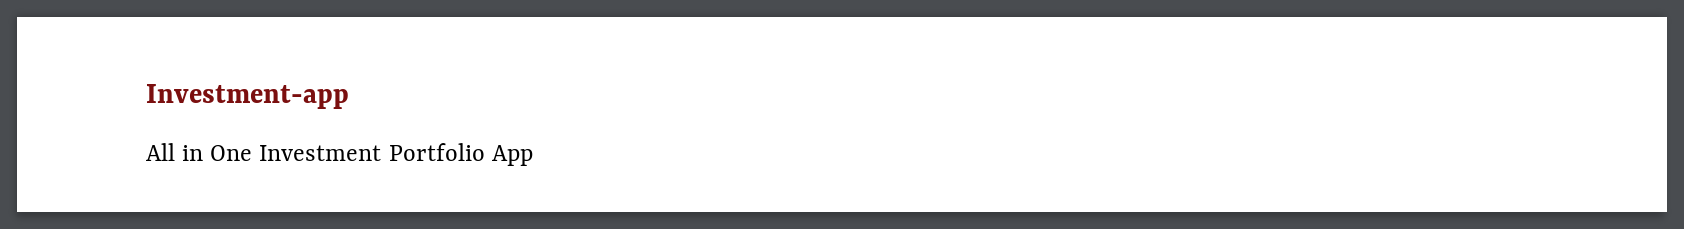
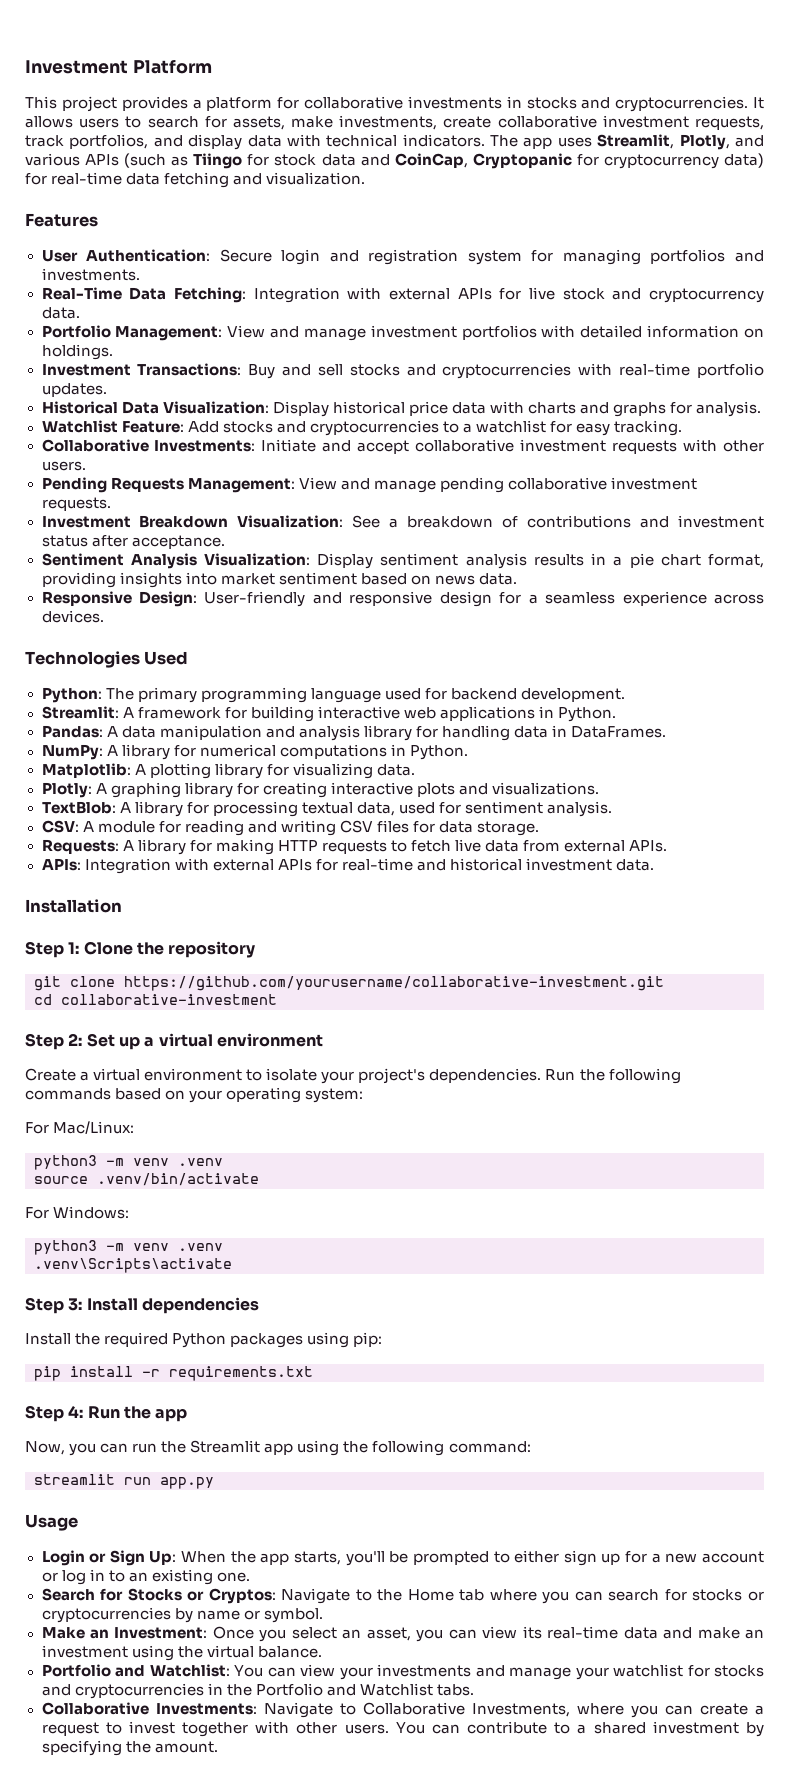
- Investment-app
- All in One Investment Portfolio App
+ Investment Platform
+ This project provides a platform for collaborative investments in stocks and cryptocurrencies. It allows users to search for assets, make investments, create collaborative investment requests, track portfolios, and display data with technical indicators. The app uses Streamlit, Plotly, and various APIs (such as Tiingo for stock data and CoinCap, Cryptopanic for cryptocurrency data) for real-time data fetching and visualization.
+ Features
+ User Authentication: Secure login and registration system for managing portfolios and investments.
+ Real-Time Data Fetching: Integration with external APIs for live stock and cryptocurrency data.
+ Portfolio Management: View and manage investment portfolios with detailed information on holdings.
+ Investment Transactions: Buy and sell stocks and cryptocurrencies with real-time portfolio updates.
+ Historical Data Visualization: Display historical price data with charts and graphs for analysis.
+ Watchlist Feature: Add stocks and cryptocurrencies to a watchlist for easy tracking.
+ Collaborative Investments: Initiate and accept collaborative investment requests with other users.
+ Pending Requests Management: View and manage pending collaborative investment requests.
+ Investment Breakdown Visualization: See a breakdown of contributions and investment status after acceptance.
+ Sentiment Analysis Visualization: Display sentiment analysis results in a pie chart format, providing insights into market sentiment based on news data.
+ Responsive Design: User-friendly and responsive design for a seamless experience across devices.
+ Technologies Used
+ Python: The primary programming language used for backend development.
+ Streamlit: A framework for building interactive web applications in Python.
+ Pandas: A data manipulation and analysis library for handling data in DataFrames.
+ NumPy: A library for numerical computations in Python.
+ Matplotlib: A plotting library for visualizing data.
+ Plotly: A graphing library for creating interactive plots and visualizations.
+ TextBlob: A library for processing textual data, used for sentiment analysis.
+ CSV: A module for reading and writing CSV files for data storage.
+ Requests: A library for making HTTP requests to fetch live data from external APIs.
+ APIs: Integration with external APIs for real-time and historical investment data.
+ Installation
+ Step 1: Clone the repository
+ git clone https://github.com/yourusername/collaborative-investment.git
+ cd collaborative-investment
+ Step 2: Set up a virtual environment
+ Create a virtual environment to isolate your project's dependencies. Run the following commands based on your operating system:
+ For Mac/Linux:
+ python3 -m venv .venv
+ source .venv/bin/activate
+ For Windows:
+ python3 -m venv .venv
+ .venv\Scripts\activate
+ Step 3: Install dependencies
+ Install the required Python packages using pip:
+ pip install -r requirements.txt
+ Step 4: Run the app
+ Now, you can run the Streamlit app using the following command:
+ streamlit run app.py
+ Usage
+ Login or Sign Up: When the app starts, you'll be prompted to either sign up for a new account or log in to an existing one.
+ Search for Stocks or Cryptos: Navigate to the Home tab where you can search for stocks or cryptocurrencies by name or symbol.
+ Make an Investment: Once you select an asset, you can view its real-time data and make an investment using the virtual balance.
+ Portfolio and Watchlist: You can view your investments and manage your watchlist for stocks and cryptocurrencies in the Portfolio and Watchlist tabs.
+ Collaborative Investments: Navigate to Collaborative Investments, where you can create a request to invest together with other users. You can contribute to a shared investment by specifying the amount.

